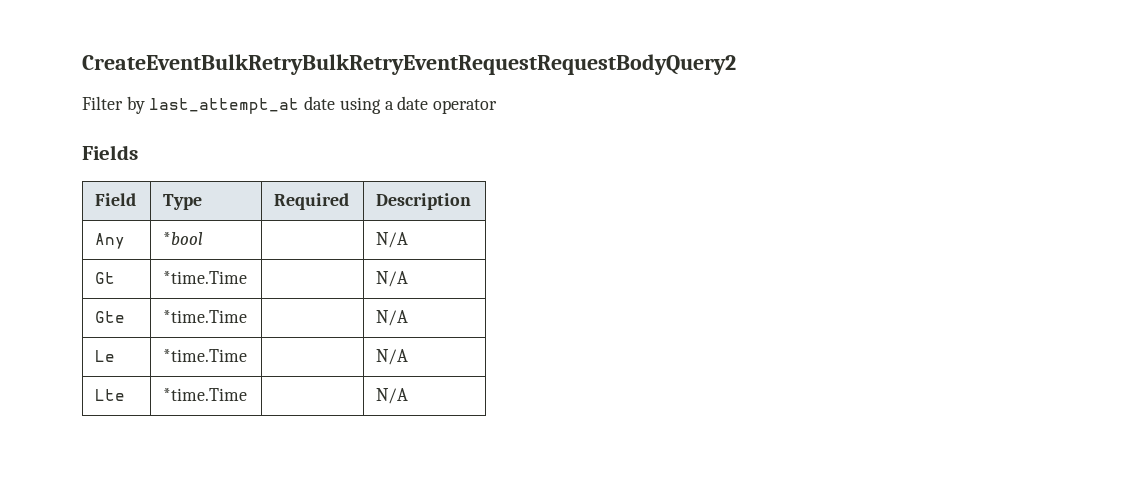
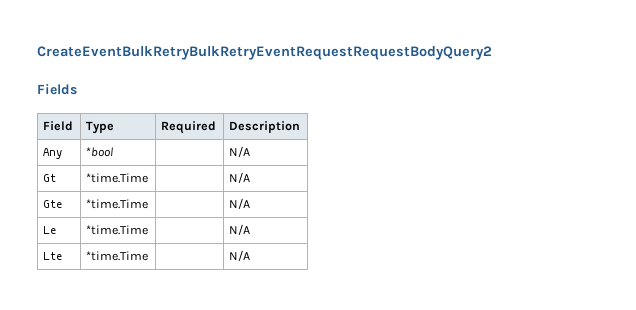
- Filter by last_attempt_at date using a date operator

